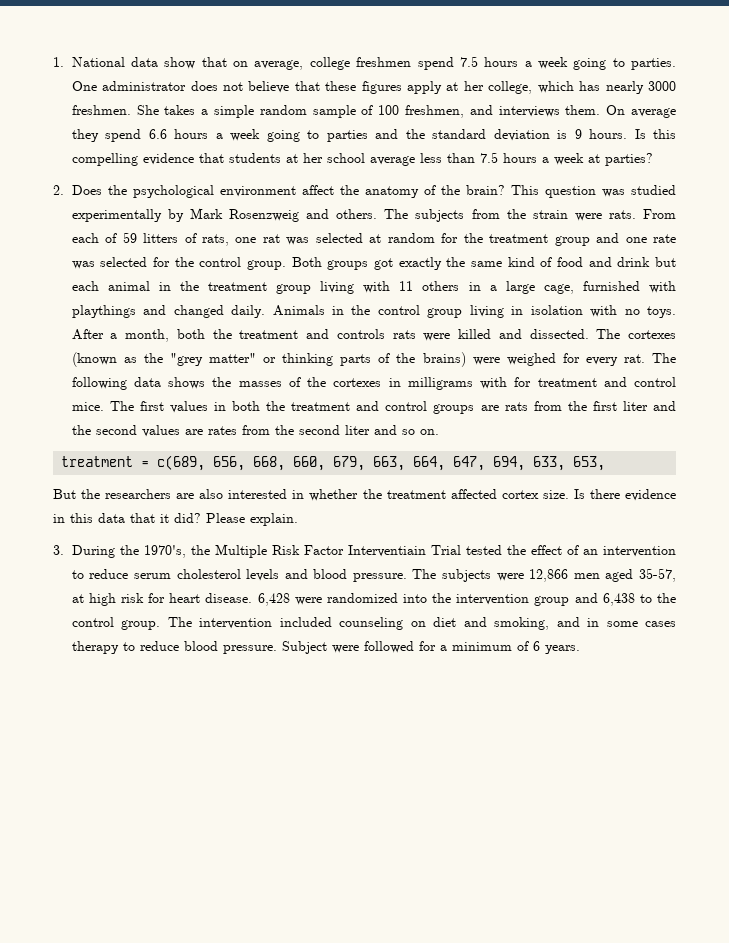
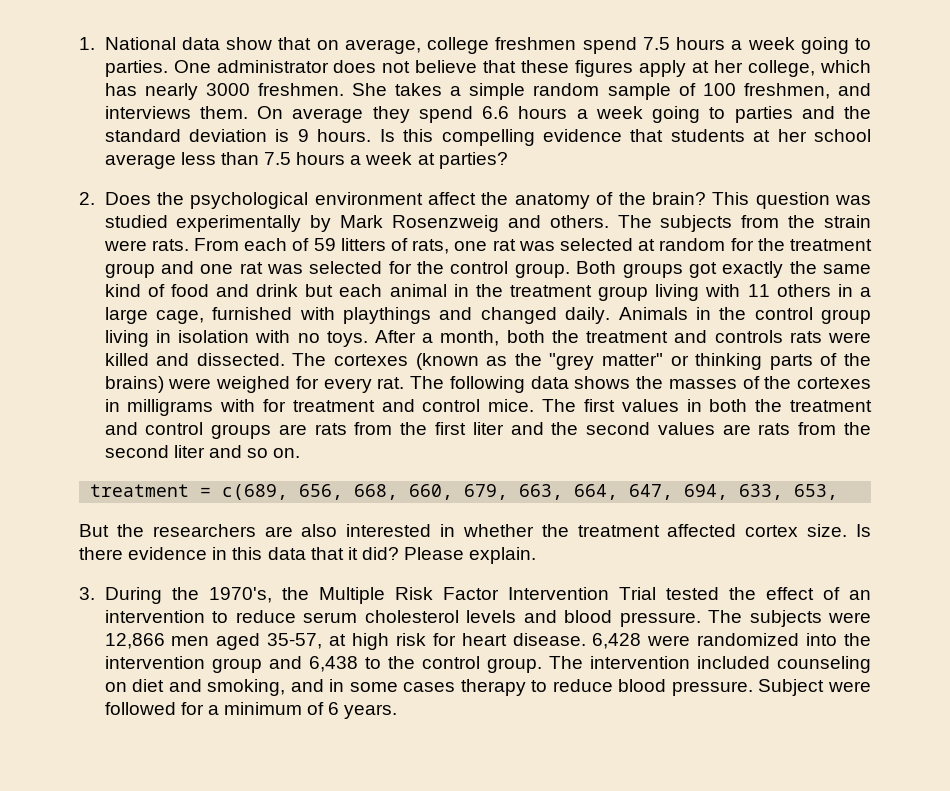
- From each of 59 litters of rats, one rat was selected at random for the treatment group and one rate was selected for the control group.
+ From each of 59 litters of rats, one rat was selected at random for the treatment group and one rat was selected for the control group.
- The first values in both the treatment and control groups are rats from the first liter and the second values are rates from the second liter and so on.
+ The first values in both the treatment and control groups are rats from the first liter and the second values are rats from the second liter and so on.
- 3. During the 1970's, the Multiple Risk Factor Interventiain Trial tested the effect of an intervention to reduce serum cholesterol levels and blood pressure.
+ 3. During the 1970's, the Multiple Risk Factor Intervention Trial tested the effect of an intervention to reduce serum cholesterol levels and blood pressure.

